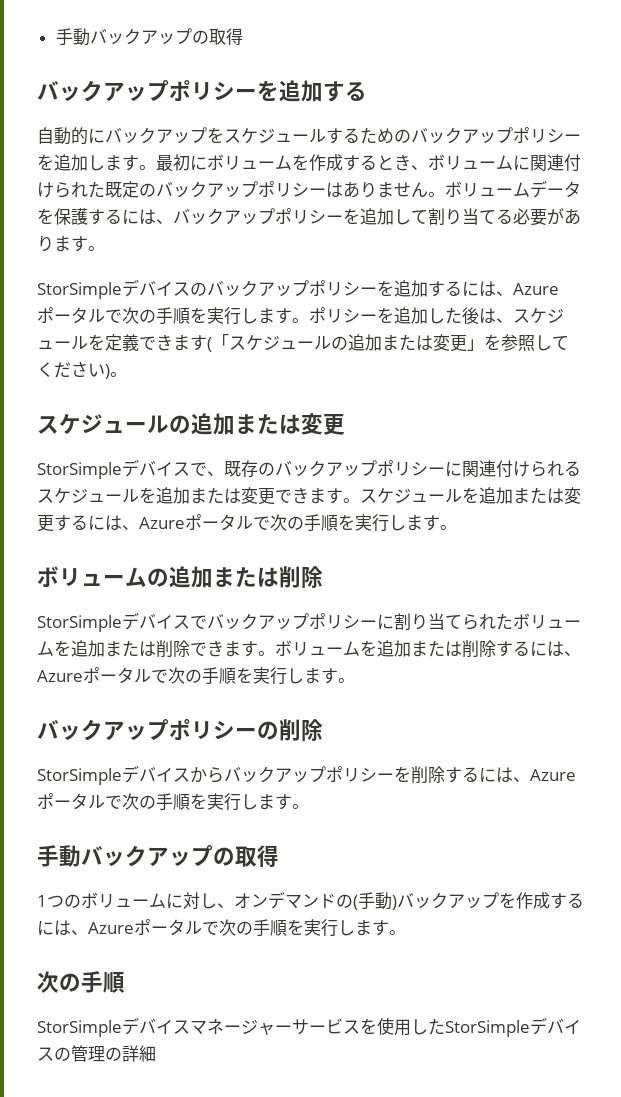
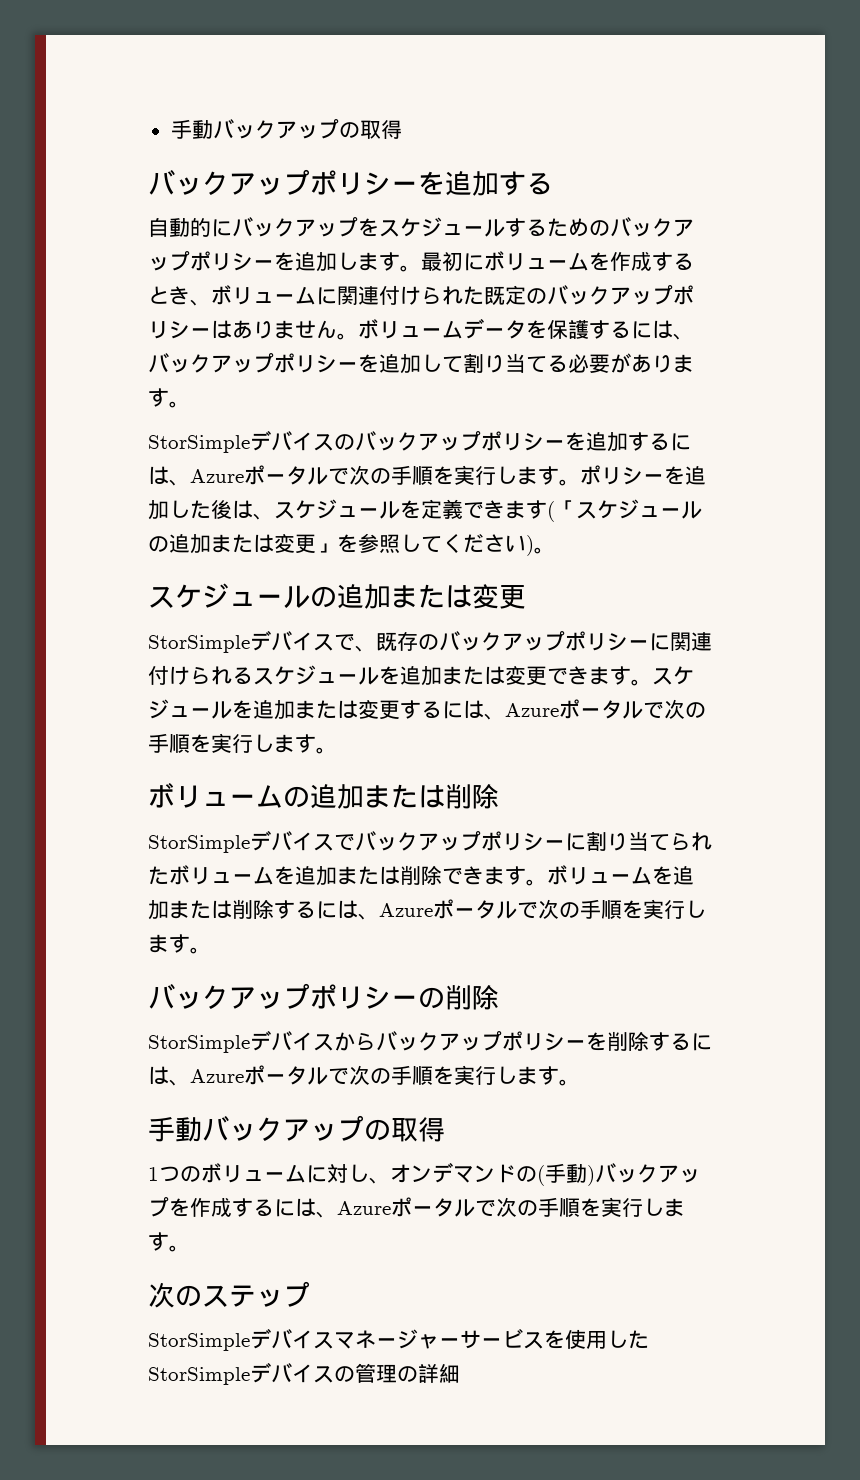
  1つのボリュームに対し、オンデマンドの(手動)バックアップを作成するには、Azureポータルで次の手順を実行します。
- 次の手順
+ 次のステップ

